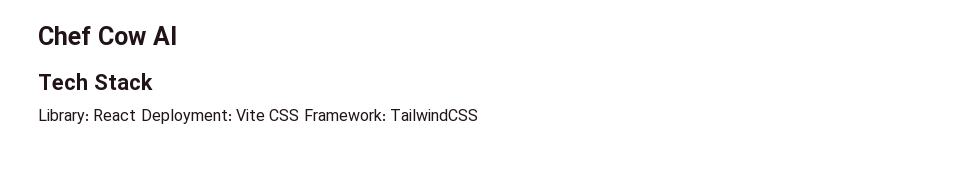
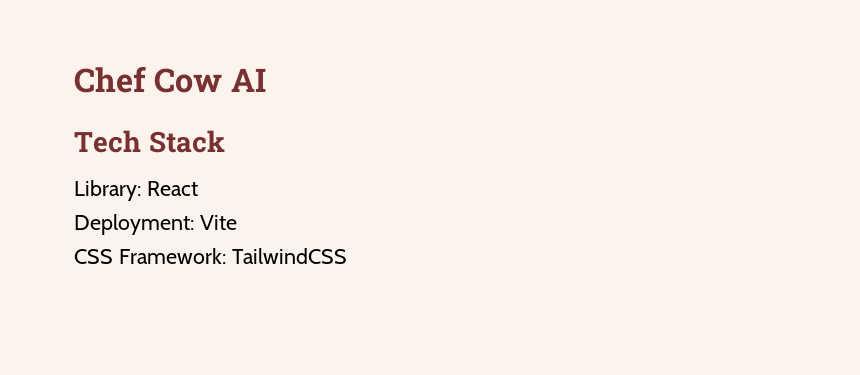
- Library: React Deployment: Vite CSS Framework: TailwindCSS
+ Library: React
+ Deployment: Vite
+ CSS Framework: TailwindCSS

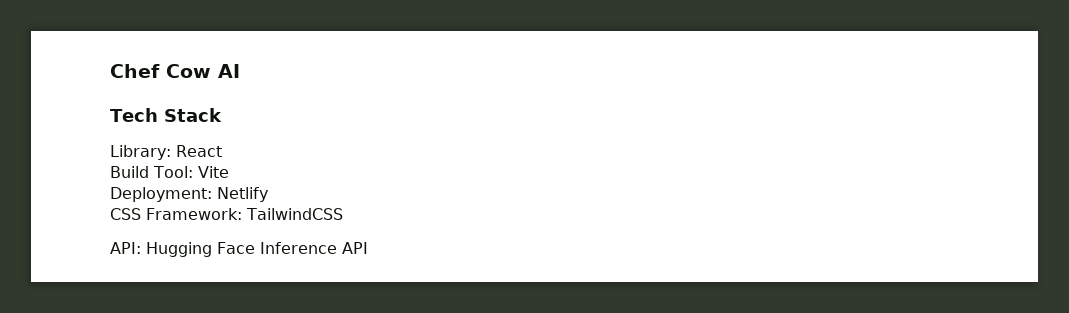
+ Build Tool: Vite
- Deployment: Vite
+ Deployment: Netlify
+ API: Hugging Face Inference API

